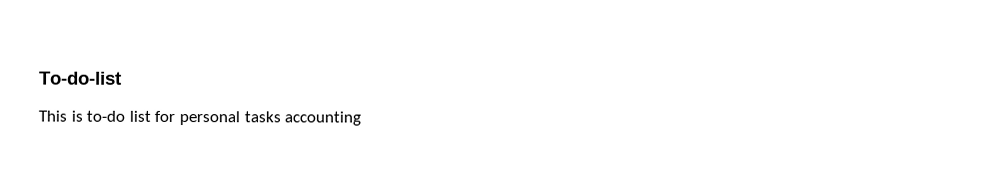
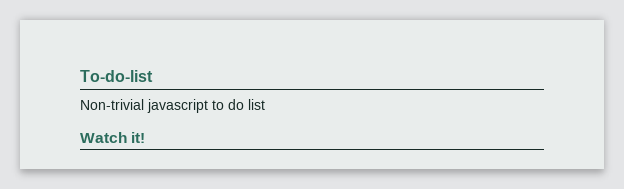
- This is to-do list for personal tasks accounting
+ Non-trivial javascript to do list
+ Watch it!

